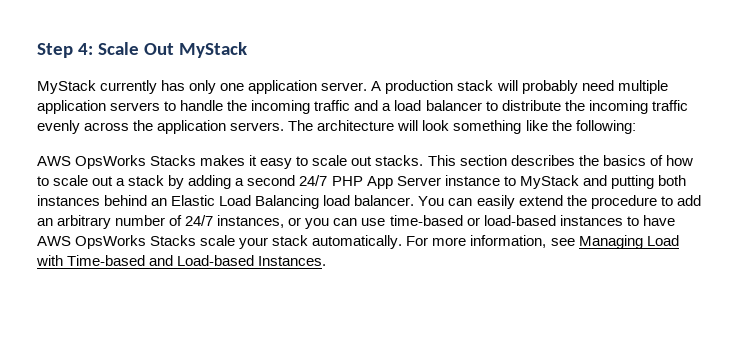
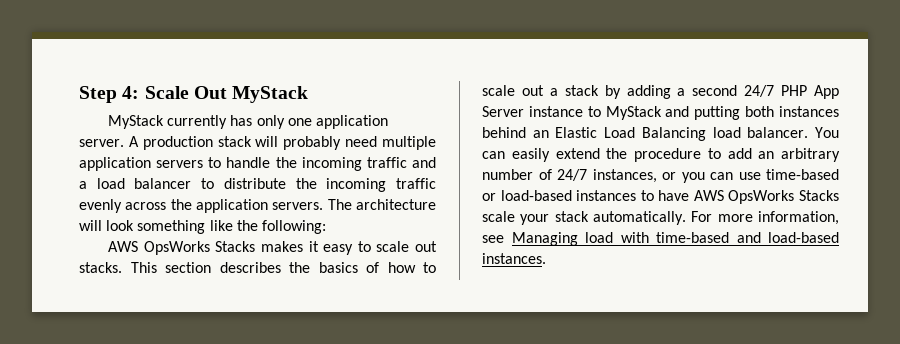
- For more information, see Managing Load with Time-based and Load-based Instances.
+ For more information, see Managing load with time-based and load-based instances.

